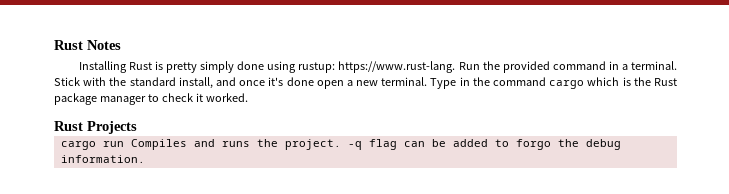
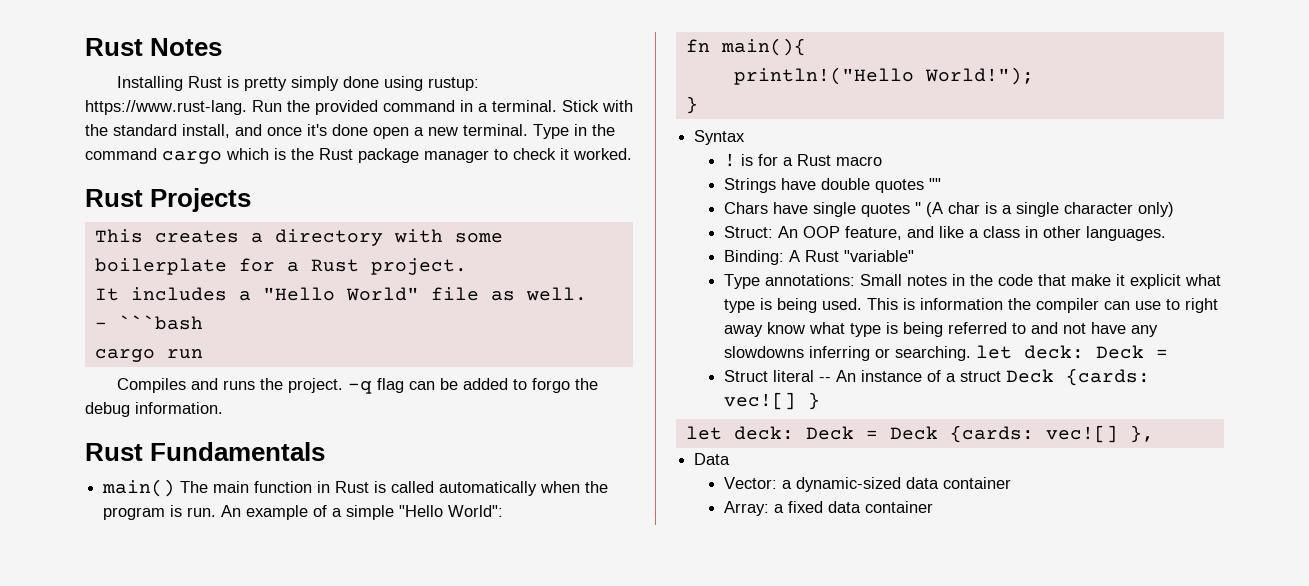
+ This creates a directory with some boilerplate for a Rust project.
+ It includes a "Hello World" file as well.
+ - ```bash
- cargo run Compiles and runs the project.
+ cargo run
+ Compiles and runs the project.
+ Rust Fundamentals
+ main() The main function in Rust is called automatically when the program is run. An example of a simple "Hello World":
+ fn main(){
+ println!("Hello World!");
+ }
+ Syntax
+ ! is for a Rust macro
+ Strings have double quotes ""
+ Chars have single quotes '' (A char is a single character only)
+ Struct: An OOP feature, and like a class in other languages.
+ Binding: A Rust "variable"
+ Type annotations: Small notes in the code that make it explicit what type is being used. This is information the compiler can use to right away know what type is being referred to and not have any slowdowns inferring or searching. let deck: Deck =
+ Struct literal -- An instance of a struct Deck {cards: vec![] }
+ let deck: Deck = Deck {cards: vec![] },
+ Data
+ Vector: a dynamic-sized data container
+ Array: a fixed data container

